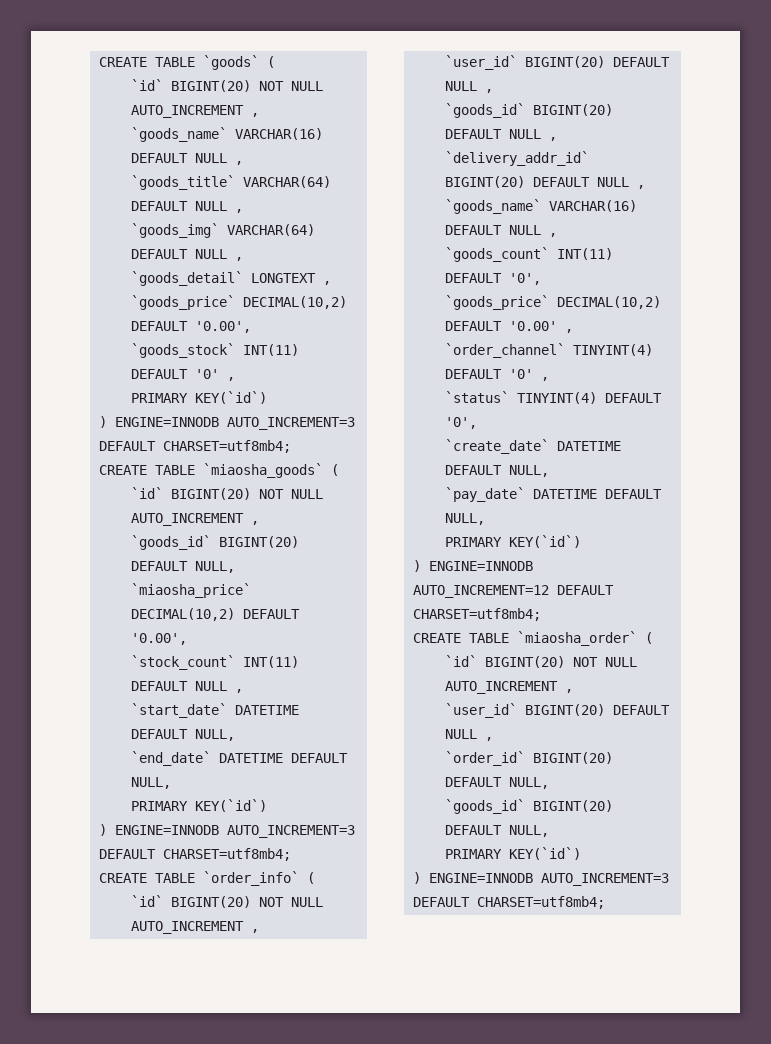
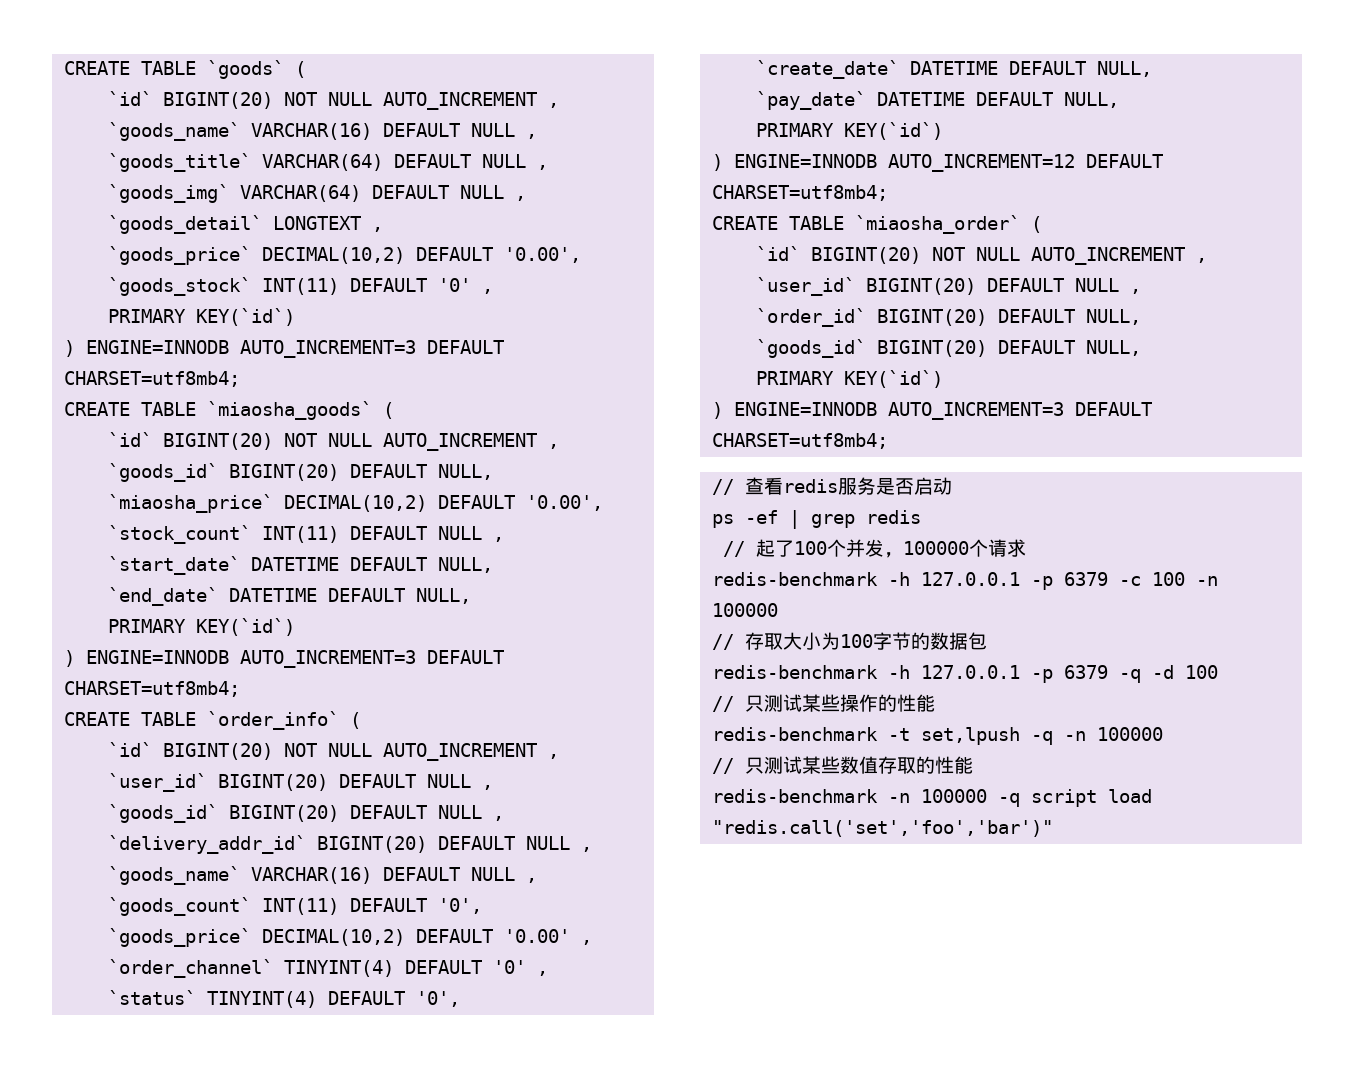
+ // 查看redis服务是否启动
+ ps -ef | grep redis
+ // 起了100个并发，100000个请求
+ redis-benchmark -h 127.0.0.1 -p 6379 -c 100 -n 100000
+ // 存取大小为100字节的数据包
+ redis-benchmark -h 127.0.0.1 -p 6379 -q -d 100
+ // 只测试某些操作的性能
+ redis-benchmark -t set,lpush -q -n 100000
+ // 只测试某些数值存取的性能
+ redis-benchmark -n 100000 -q script load "redis.call('set','foo','bar')"

